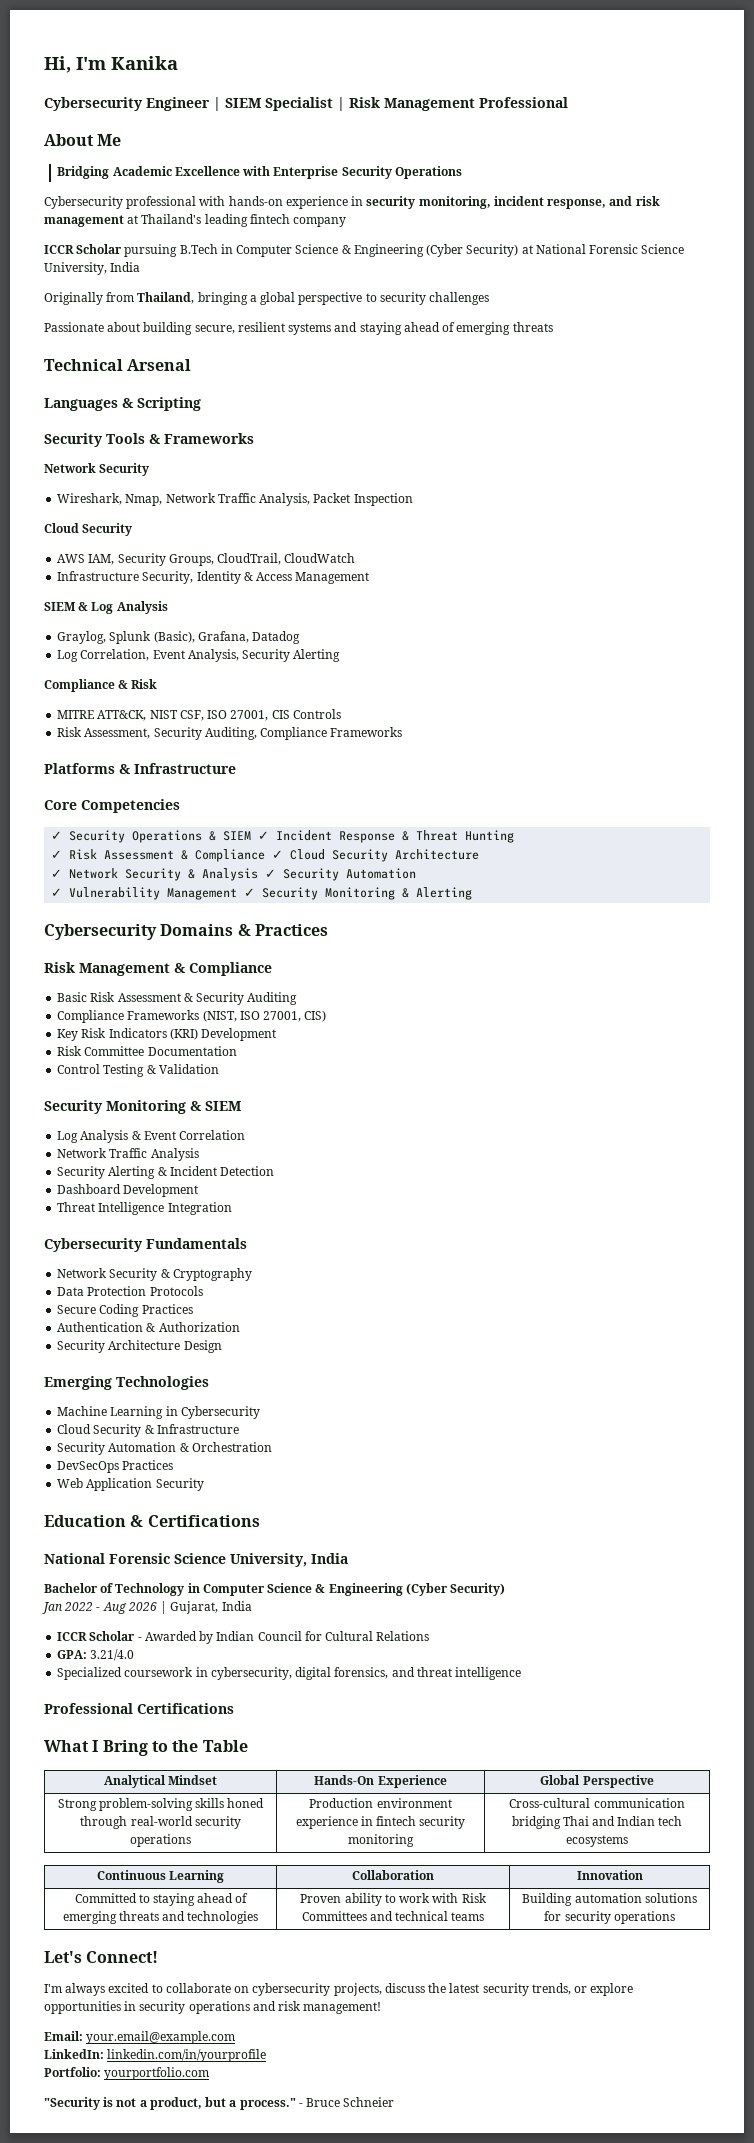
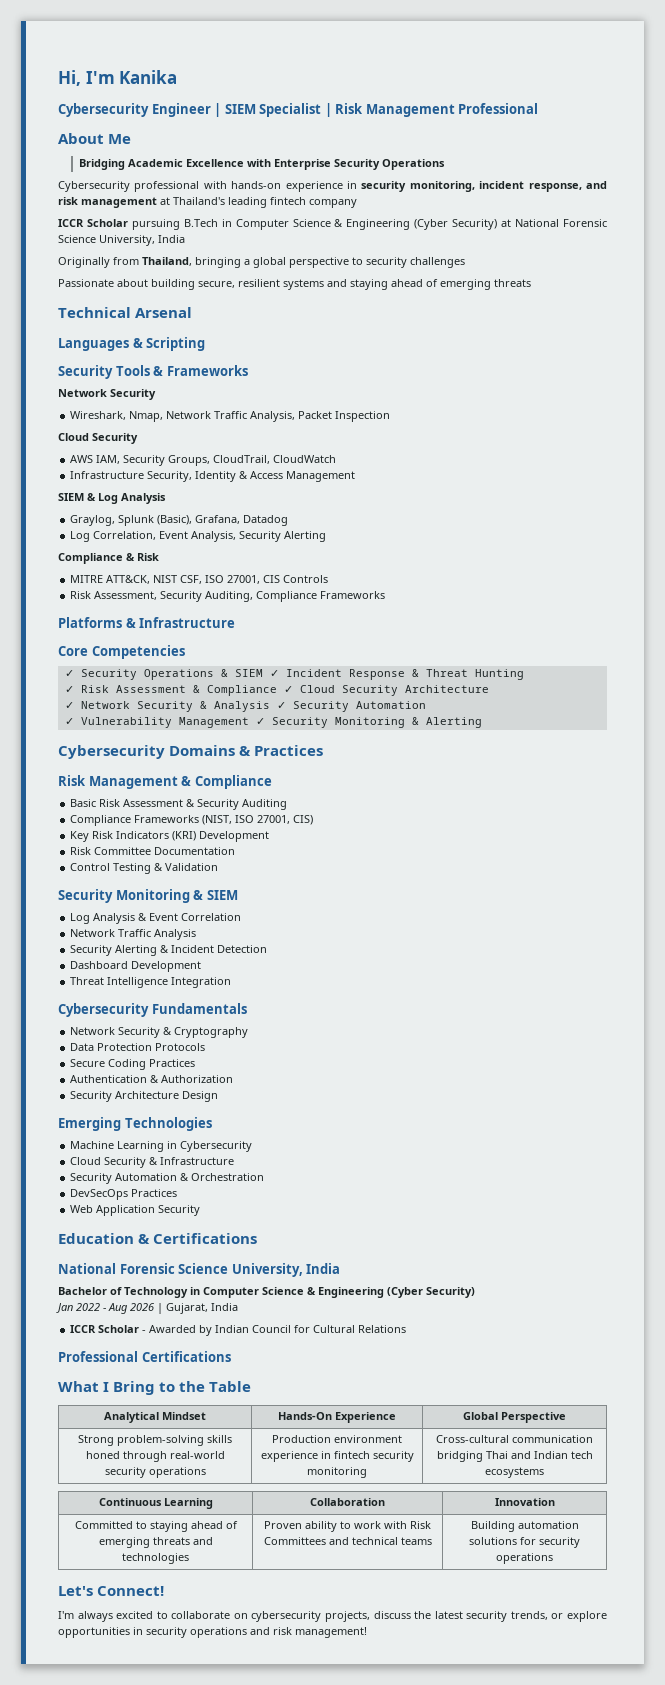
- GPA: 3.21/4.0
- Specialized coursework in cybersecurity, digital forensics, and threat intelligence
- Email: your.email@example.com
- LinkedIn: linkedin.com/in/yourprofile
- Portfolio: yourportfolio.com
- "Security is not a product, but a process." - Bruce Schneier

